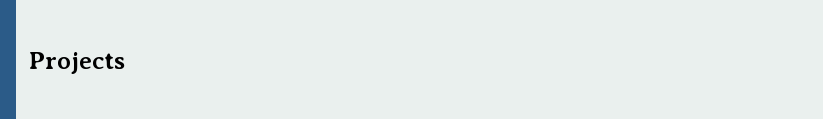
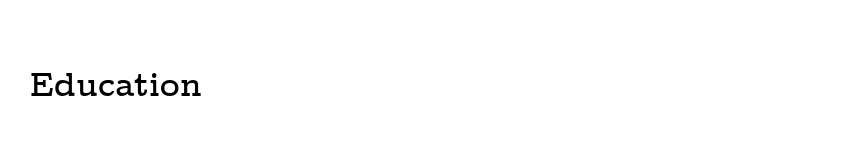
- Projects
+ Education

